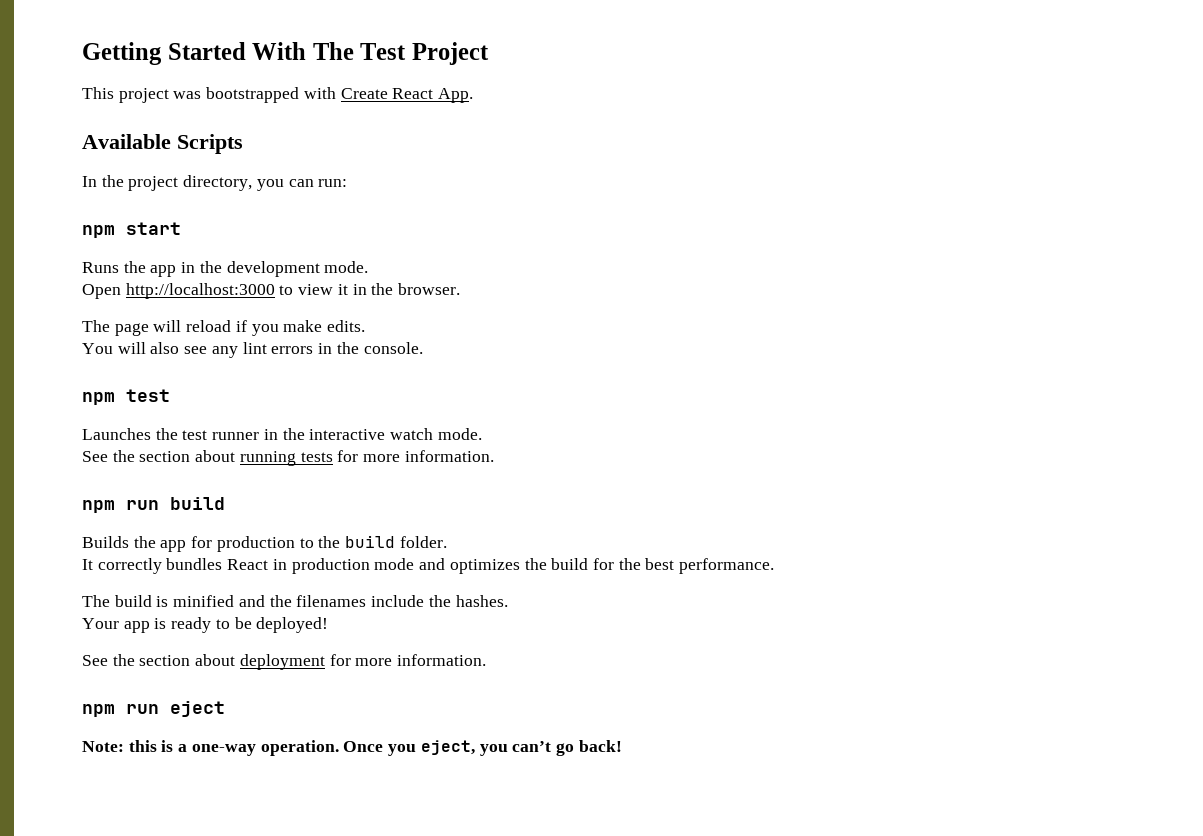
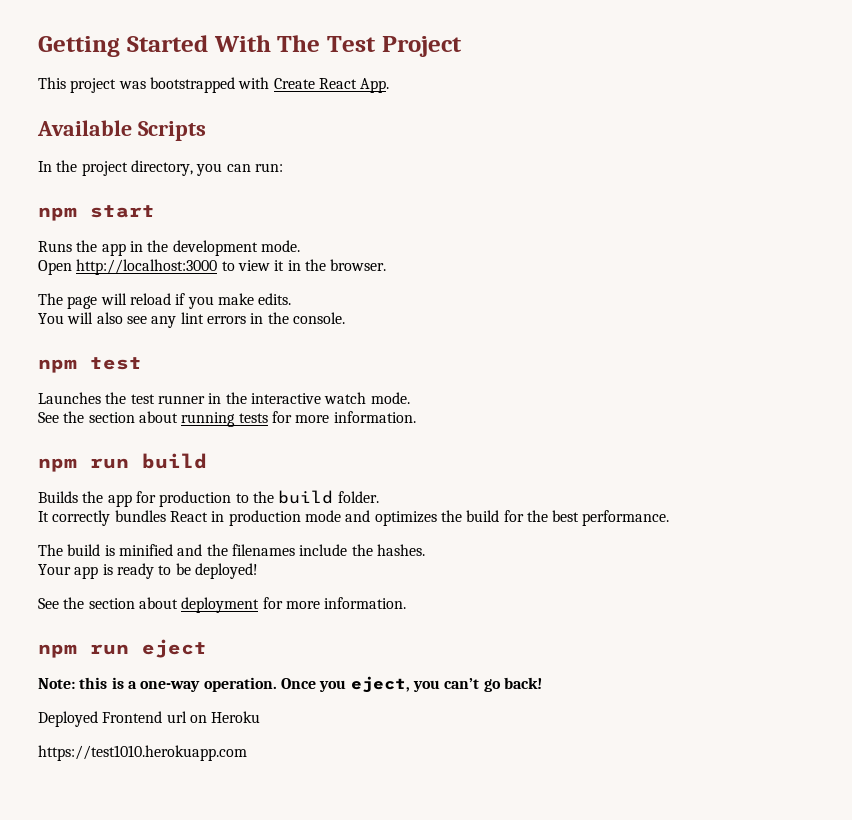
+ Deployed Frontend url on Heroku
+ https://test1010.herokuapp.com

